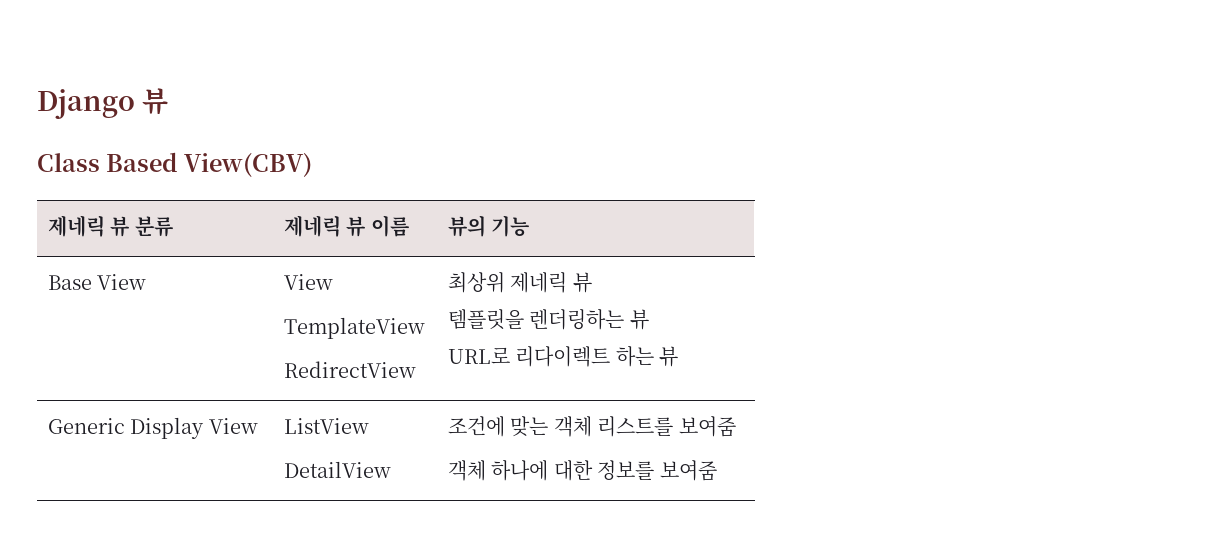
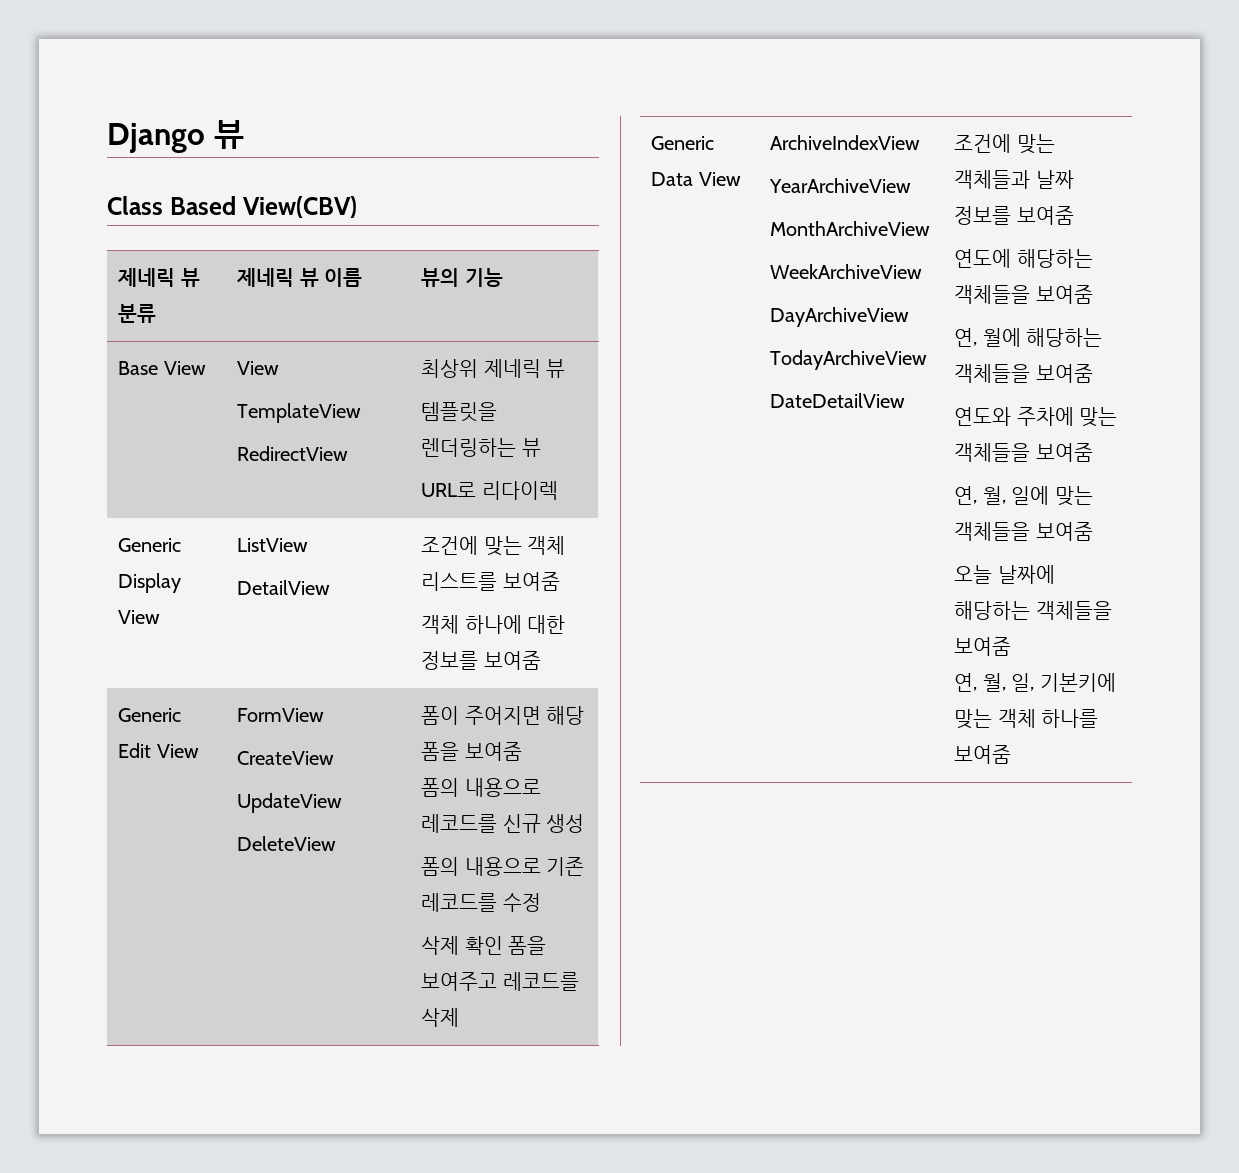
  Base View | View
  TemplateView
  RedirectView | 최상위 제네릭 뷰
  템플릿을 렌더링하는 뷰
- URL로 리다이렉트 하는 뷰
+ URL로 리다이렉
+ Generic Edit View | FormView
+ CreateView
+ UpdateView
+ DeleteView | 폼이 주어지면 해당 폼을 보여줌
+ 폼의 내용으로 레코드를 신규 생성
+ 폼의 내용으로 기존 레코드를 수정
+ 삭제 확인 폼을 보여주고 레코드를 삭제
+ Generic Data View | ArchiveIndexView
+ YearArchiveView
+ MonthArchiveView
+ WeekArchiveView
+ DayArchiveView
+ TodayArchiveView
+ DateDetailView | 조건에 맞는 객체들과 날짜 정보를 보여줌
+ 연도에 해당하는 객체들을 보여줌
+ 연, 월에 해당하는 객체들을 보여줌
+ 연도와 주차에 맞는 객체들을 보여줌
+ 연, 월, 일에 맞는 객체들을 보여줌
+ 오늘 날짜에 해당하는 객체들을 보여줌
+ 연, 월, 일, 기본키에 맞는 객체 하나를 보여줌

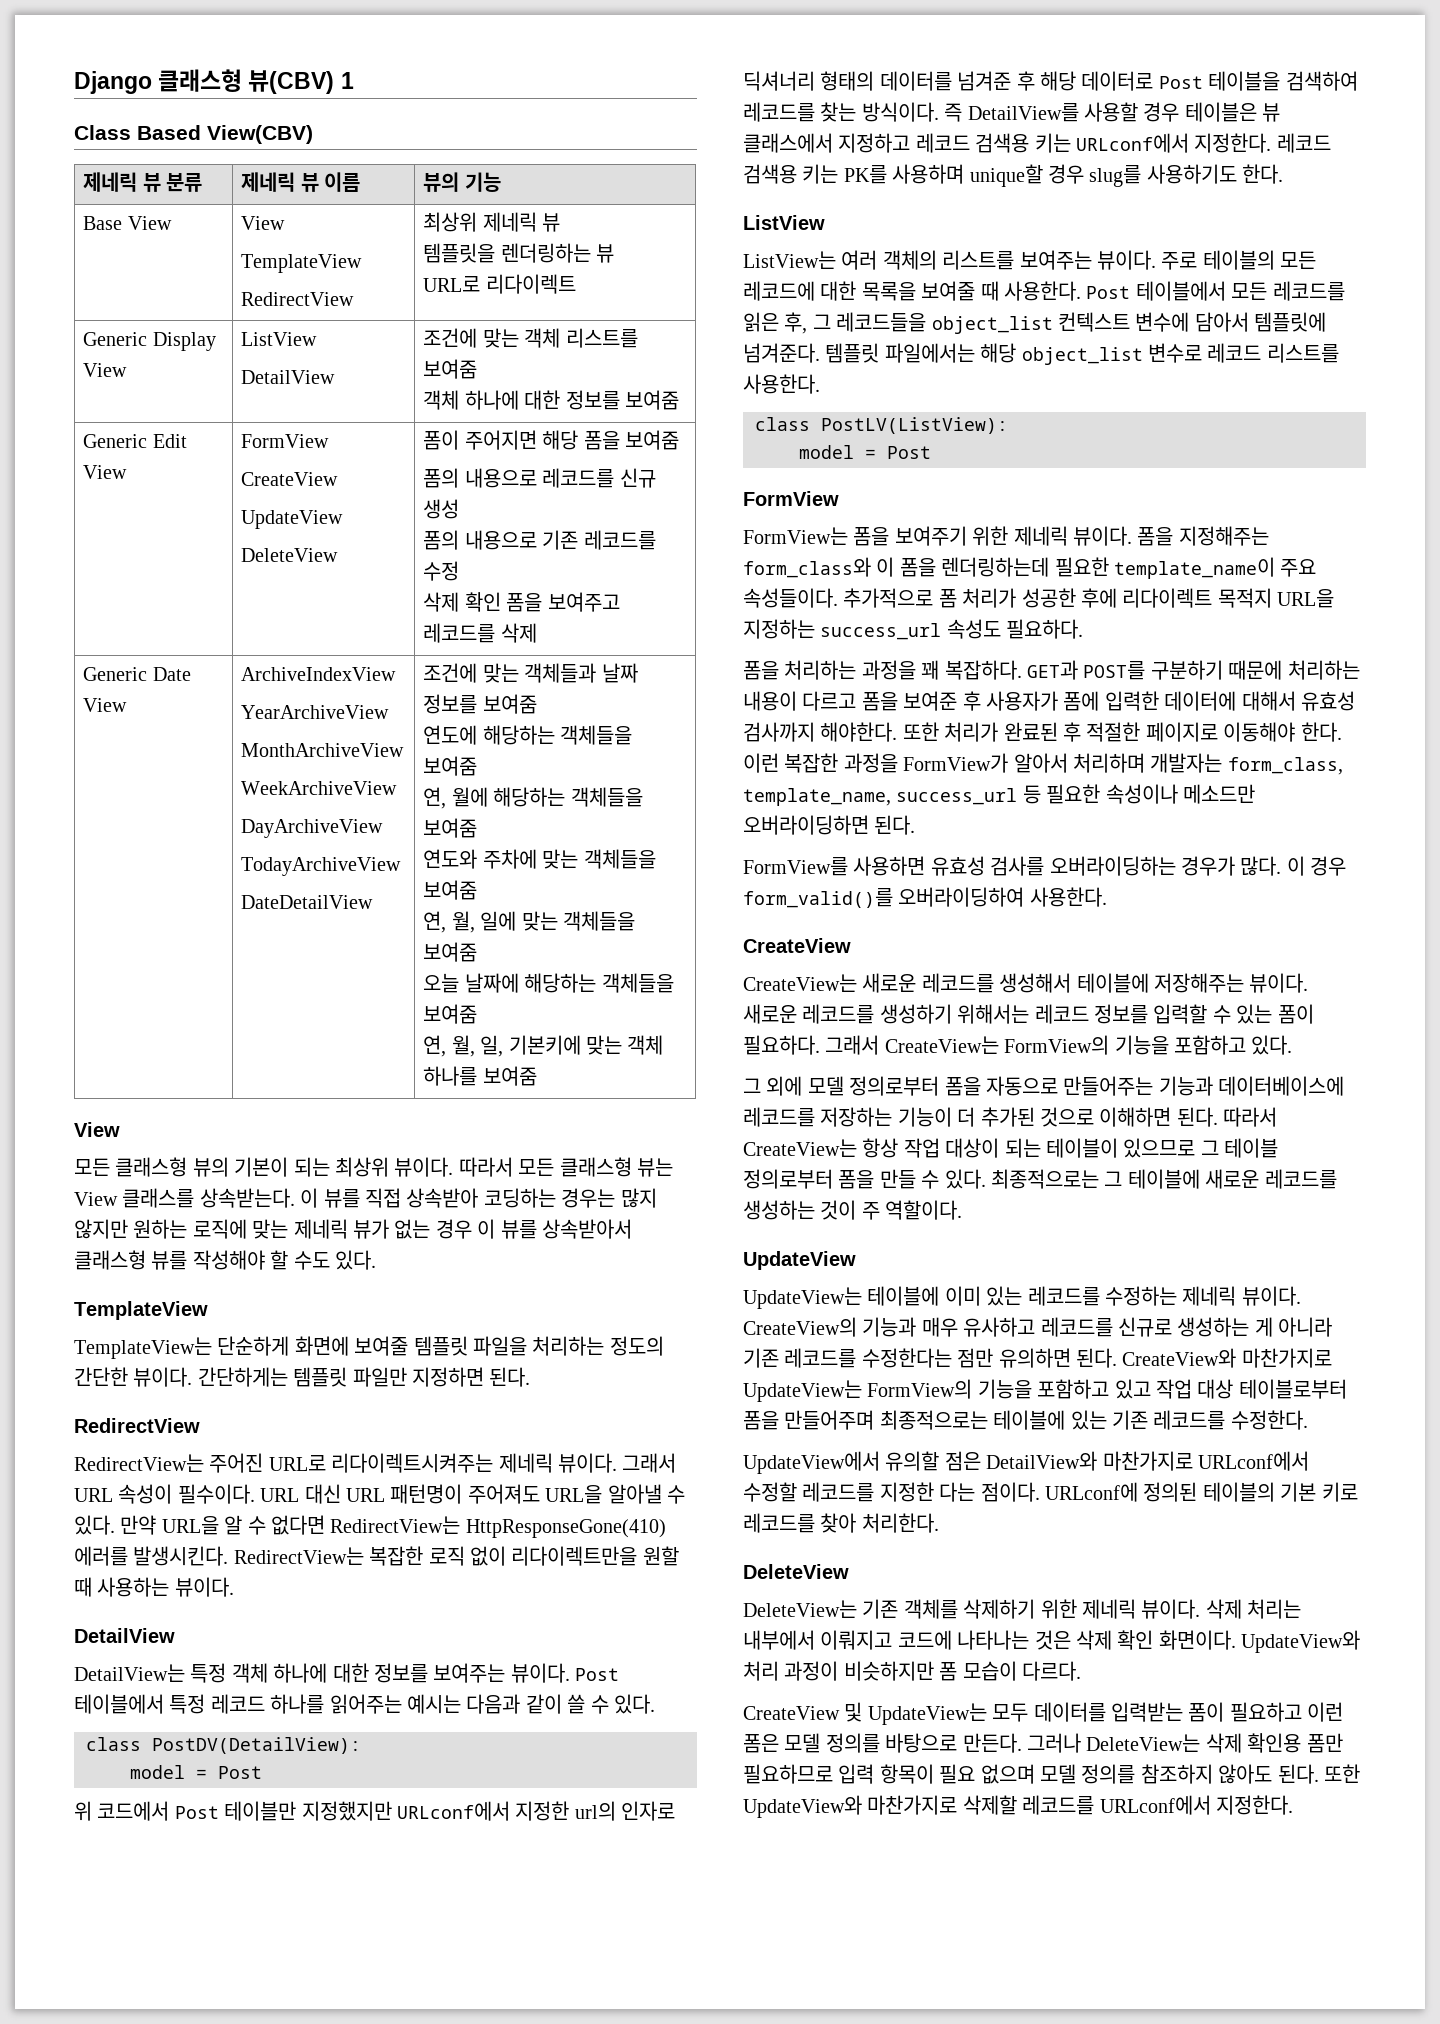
- Django 뷰
+ Django 클래스형 뷰(CBV) 1
  Base View | View
  TemplateView
  RedirectView | 최상위 제네릭 뷰
  템플릿을 렌더링하는 뷰
- URL로 리다이렉
+ URL로 리다이렉트
- Generic Data View
+ Generic Date View
  연, 월, 일, 기본키에 맞는 객체 하나를 보여줌
+ View
+ 모든 클래스형 뷰의 기본이 되는 최상위 뷰이다. 따라서 모든 클래스형 뷰는 View 클래스를 상속받는다. 이 뷰를 직접 상속받아 코딩하는 경우는 많지 않지만 원하는 로직에 맞는 제네릭 뷰가 없는 경우 이 뷰를 상속받아서 클래스형 뷰를 작성해야 할 수도 있다.
+ TemplateView
+ TemplateView는 단순하게 화면에 보여줄 템플릿 파일을 처리하는 정도의 간단한 뷰이다. 간단하게는 템플릿 파일만 지정하면 된다.
+ RedirectView
+ RedirectView는 주어진 URL로 리다이렉트시켜주는 제네릭 뷰이다. 그래서 URL 속성이 필수이다. URL 대신 URL 패턴명이 주어져도 URL을 알아낼 수 있다. 만약 URL을 알 수 없다면 RedirectView는 HttpResponseGone(410) 에러를 발생시킨다. RedirectView는 복잡한 로직 없이 리다이렉트만을 원할 때 사용하는 뷰이다.
+ DetailView
+ DetailView는 특정 객체 하나에 대한 정보를 보여주는 뷰이다. Post 테이블에서 특정 레코드 하나를 읽어주는 예시는 다음과 같이 쓸 수 있다.
+ class PostDV(DetailView):
+ model = Post
+ 위 코드에서 Post 테이블만 지정했지만 URLconf에서 지정한 url의 인자로 딕셔너리 형태의 데이터를 넘겨준 후 해당 데이터로 Post 테이블을 검색하여 레코드를 찾는 방식이다. 즉 DetailView를 사용할 경우 테이블은 뷰 클래스에서 지정하고 레코드 검색용 키는 URLconf에서 지정한다. 레코드 검색용 키는 PK를 사용하며 unique할 경우 slug를 사용하기도 한다.
+ ListView
+ ListView는 여러 객체의 리스트를 보여주는 뷰이다. 주로 테이블의 모든 레코드에 대한 목록을 보여줄 때 사용한다. Post 테이블에서 모든 레코드를 읽은 후, 그 레코드들을 object_list 컨텍스트 변수에 담아서 템플릿에 넘겨준다. 템플릿 파일에서는 해당 object_list 변수로 레코드 리스트를 사용한다.
+ class PostLV(ListView):
+ model = Post
+ FormView
+ FormView는 폼을 보여주기 위한 제네릭 뷰이다. 폼을 지정해주는 form_class와 이 폼을 렌더링하는데 필요한 template_name이 주요 속성들이다. 추가적으로 폼 처리가 성공한 후에 리다이렉트 목적지 URL을 지정하는 success_url 속성도 필요하다.
+ 폼을 처리하는 과정을 꽤 복잡하다. GET과 POST를 구분하기 때문에 처리하는 내용이 다르고 폼을 보여준 후 사용자가 폼에 입력한 데이터에 대해서 유효성 검사까지 해야한다. 또한 처리가 완료된 후 적절한 페이지로 이동해야 한다. 이런 복잡한 과정을 FormView가 알아서 처리하며 개발자는 form_class, template_name, success_url 등 필요한 속성이나 메소드만 오버라이딩하면 된다.
+ FormView를 사용하면 유효성 검사를 오버라이딩하는 경우가 많다. 이 경우 form_valid()를 오버라이딩하여 사용한다.
+ CreateView
+ CreateView는 새로운 레코드를 생성해서 테이블에 저장해주는 뷰이다. 새로운 레코드를 생성하기 위해서는 레코드 정보를 입력할 수 있는 폼이 필요하다. 그래서 CreateView는 FormView의 기능을 포함하고 있다.
+ 그 외에 모델 정의로부터 폼을 자동으로 만들어주는 기능과 데이터베이스에 레코드를 저장하는 기능이 더 추가된 것으로 이해하면 된다. 따라서 CreateView는 항상 작업 대상이 되는 테이블이 있으므로 그 테이블 정의로부터 폼을 만들 수 있다. 최종적으로는 그 테이블에 새로운 레코드를 생성하는 것이 주 역할이다.
+ UpdateView
+ UpdateView는 테이블에 이미 있는 레코드를 수정하는 제네릭 뷰이다. CreateView의 기능과 매우 유사하고 레코드를 신규로 생성하는 게 아니라 기존 레코드를 수정한다는 점만 유의하면 된다. CreateView와 마찬가지로 UpdateView는 FormView의 기능을 포함하고 있고 작업 대상 테이블로부터 폼을 만들어주며 최종적으로는 테이블에 있는 기존 레코드를 수정한다.
+ UpdateView에서 유의할 점은 DetailView와 마찬가지로 URLconf에서 수정할 레코드를 지정한 다는 점이다. URLconf에 정의된 테이블의 기본 키로 레코드를 찾아 처리한다.
+ DeleteView
+ DeleteView는 기존 객체를 삭제하기 위한 제네릭 뷰이다. 삭제 처리는 내부에서 이뤄지고 코드에 나타나는 것은 삭제 확인 화면이다. UpdateView와 처리 과정이 비슷하지만 폼 모습이 다르다.
+ CreateView 및 UpdateView는 모두 데이터를 입력받는 폼이 필요하고 이런 폼은 모델 정의를 바탕으로 만든다. 그러나 DeleteView는 삭제 확인용 폼만 필요하므로 입력 항목이 필요 없으며 모델 정의를 참조하지 않아도 된다. 또한 UpdateView와 마찬가지로 삭제할 레코드를 URLconf에서 지정한다.

